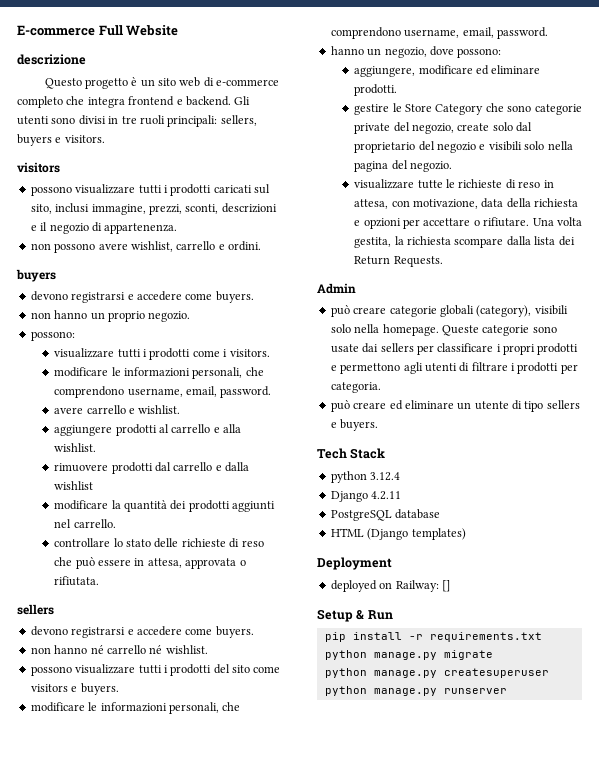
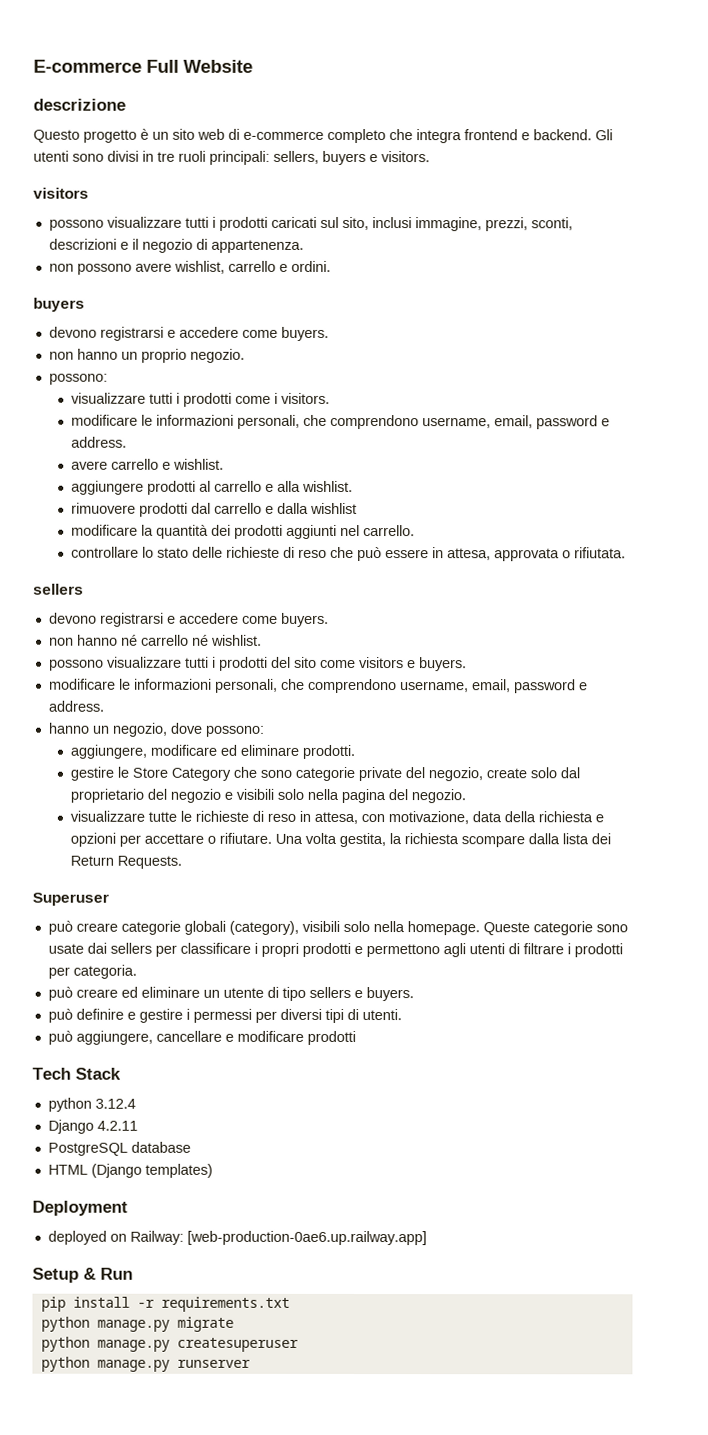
  visualizzare tutti i prodotti come i visitors.
- modificare le informazioni personali, che comprendono username, email, password.
+ modificare le informazioni personali, che comprendono username, email, password e address.
  possono visualizzare tutti i prodotti del sito come visitors e buyers.
- modificare le informazioni personali, che comprendono username, email, password.
+ modificare le informazioni personali, che comprendono username, email, password e address.
- Admin
+ Superuser
+ può definire e gestire i permessi per diversi tipi di utenti.
+ può aggiungere, cancellare e modificare prodotti
- deployed on Railway: []
+ deployed on Railway: [web-production-0ae6.up.railway.app]

